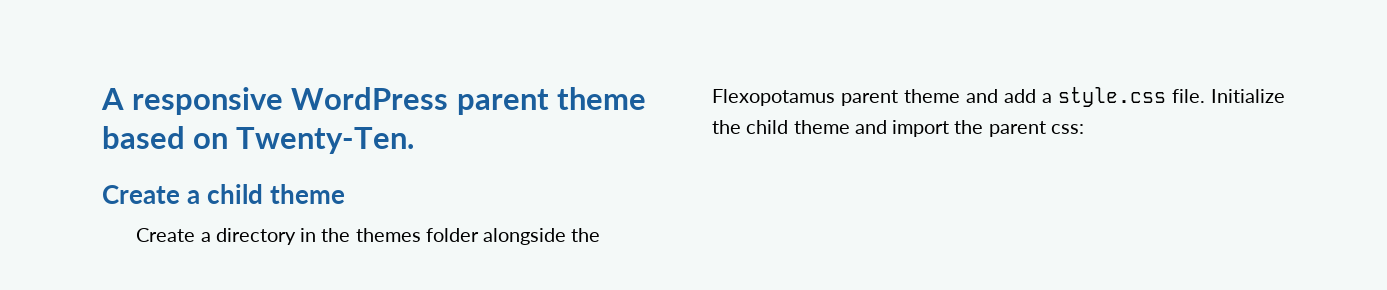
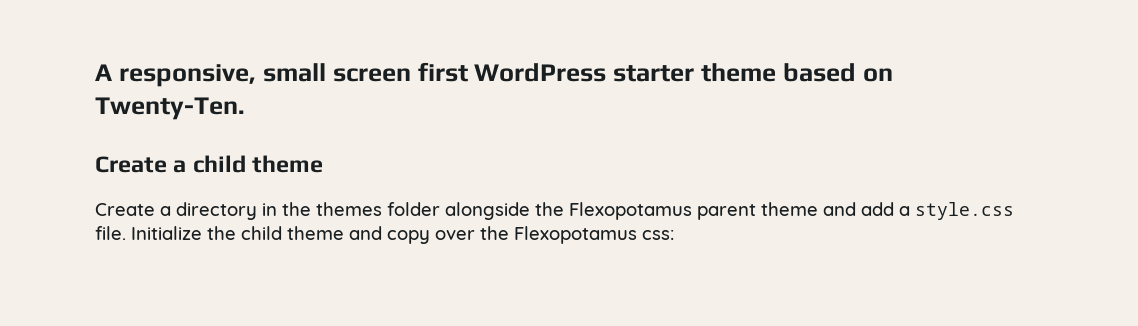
- A responsive WordPress parent theme based on Twenty-Ten.
+ A responsive, small screen first WordPress starter theme based on Twenty-Ten.
- Initialize the child theme and import the parent css:
+ Initialize the child theme and copy over the Flexopotamus css:

